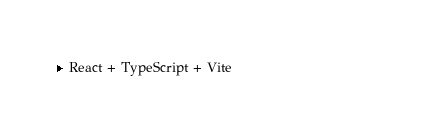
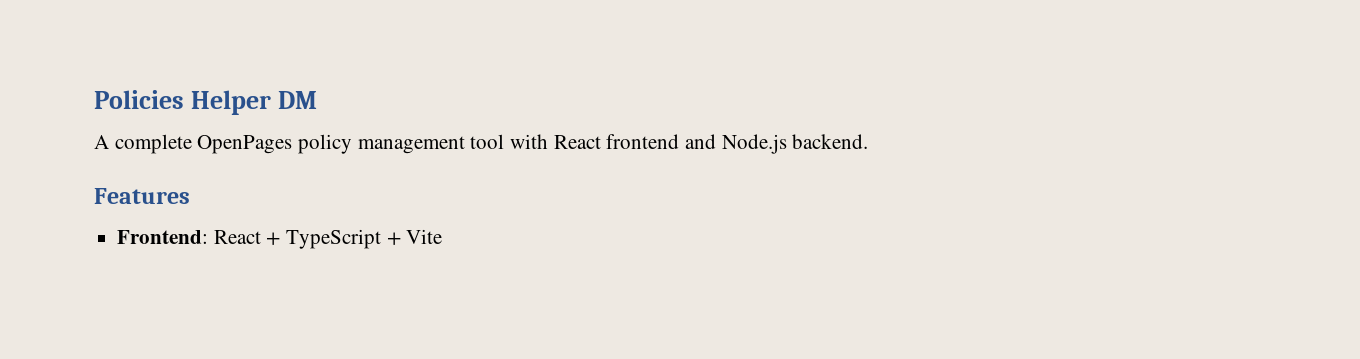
- React + TypeScript + Vite
+ Policies Helper DM
+ A complete OpenPages policy management tool with React frontend and Node.js backend.
+ Features
+ Frontend: React + TypeScript + Vite

